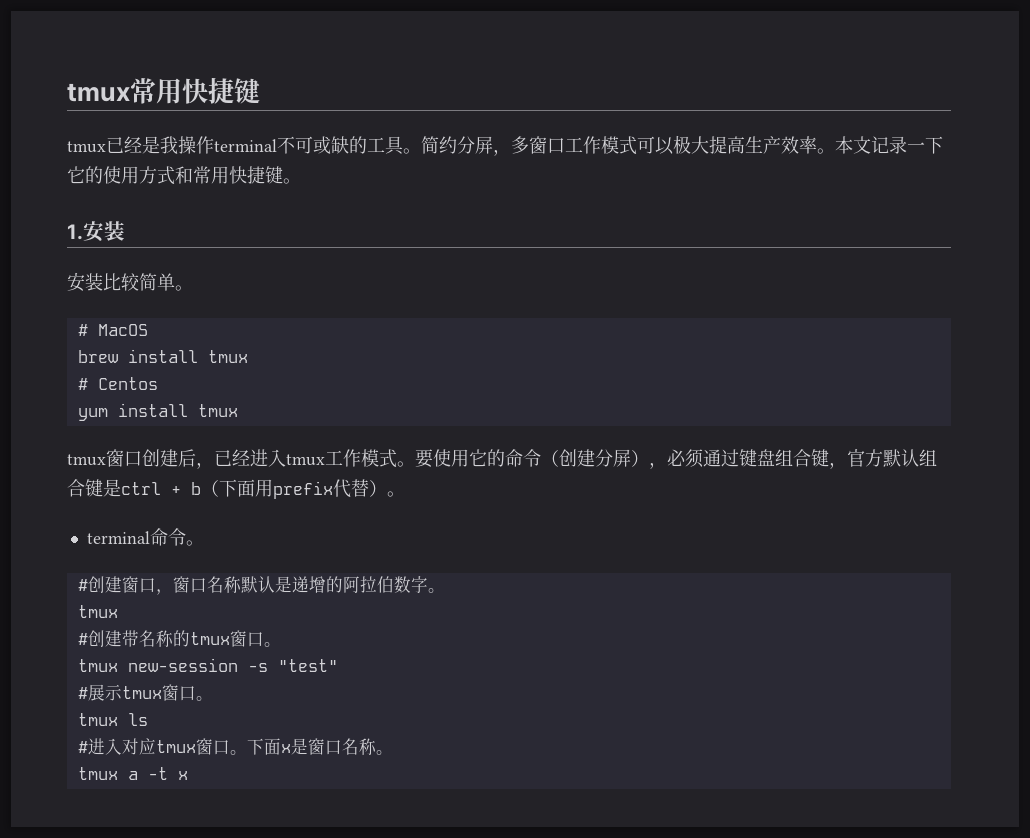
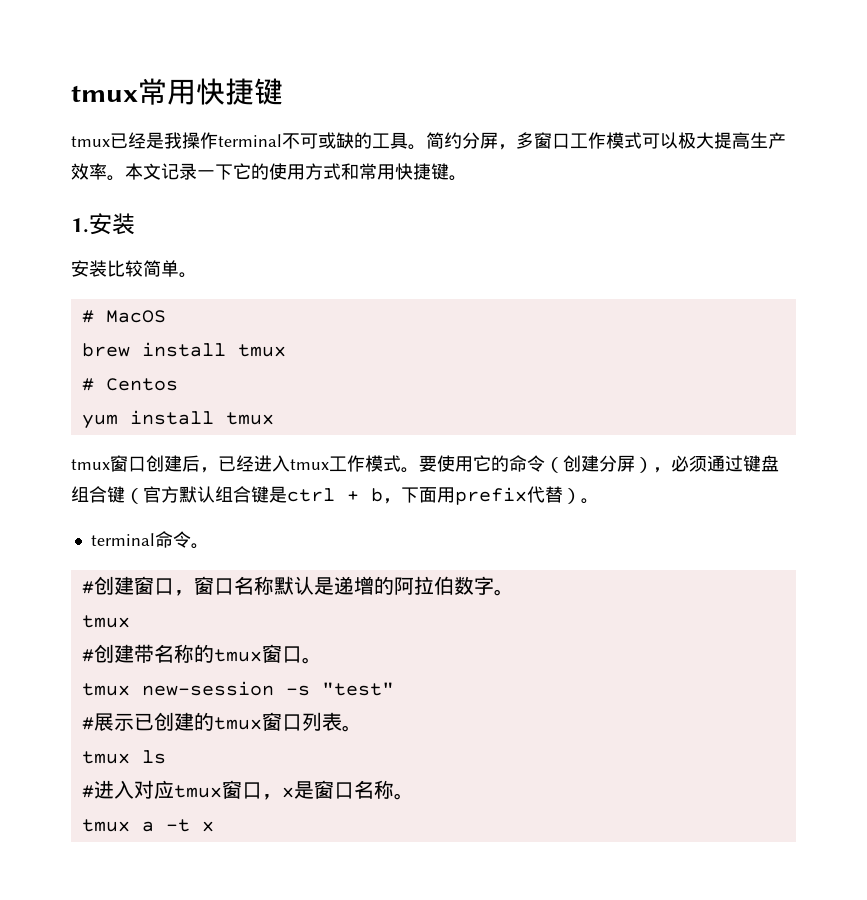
- 要使用它的命令（创建分屏），必须通过键盘组合键，官方默认组合键是ctrl + b（下面用prefix代替）。
+ 要使用它的命令（创建分屏），必须通过键盘组合键（官方默认组合键是ctrl + b，下面用prefix代替）。
- #展示tmux窗口。
+ #展示已创建的tmux窗口列表。
- #进入对应tmux窗口。下面x是窗口名称。
+ #进入对应tmux窗口，x是窗口名称。

